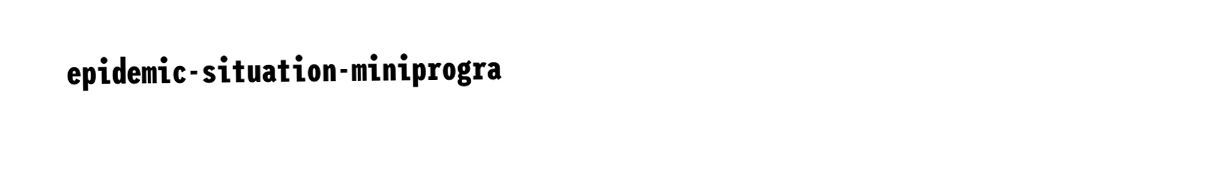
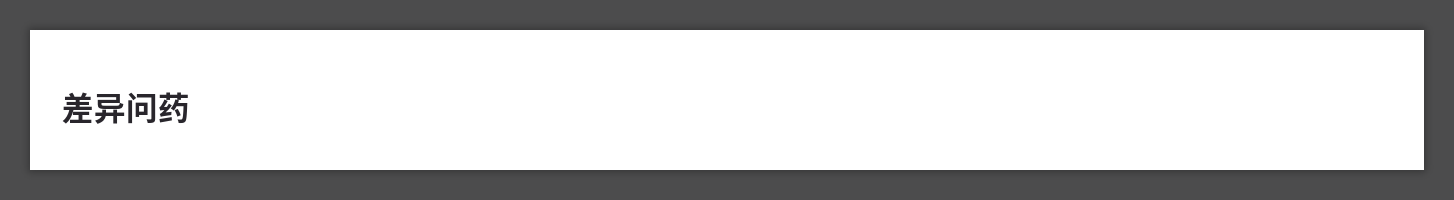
- epidemic-situation-miniprogra
+ 差异问药

